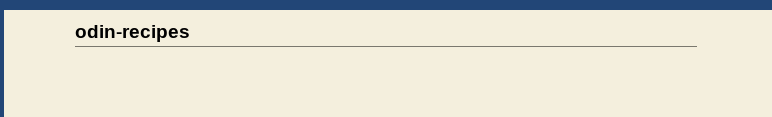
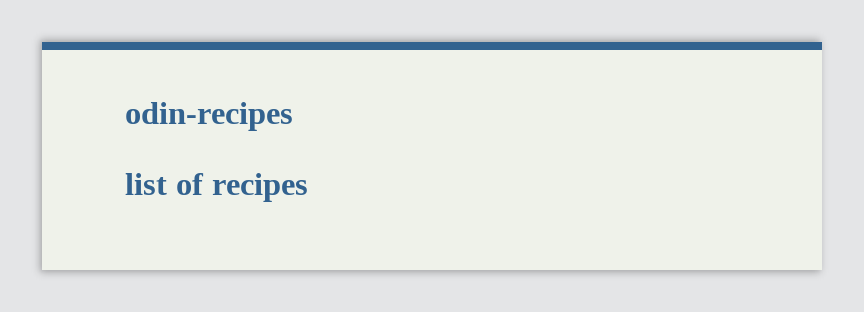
+ list of recipes

